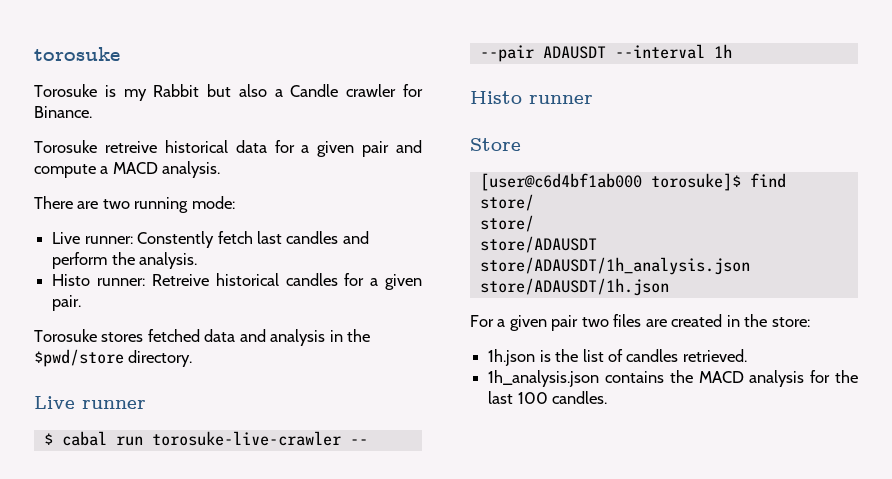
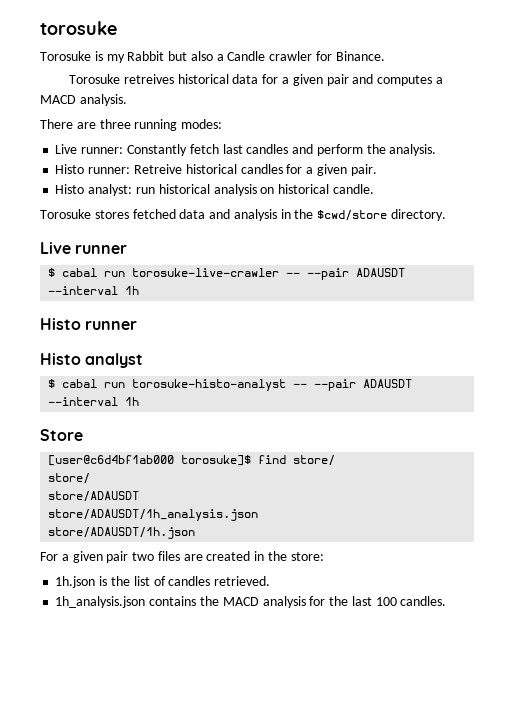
- Torosuke retreive historical data for a given pair and compute a MACD analysis.
+ Torosuke retreives historical data for a given pair and computes a MACD analysis.
- There are two running mode:
+ There are three running modes:
- Live runner: Constently fetch last candles and perform the analysis.
+ Live runner: Constantly fetch last candles and perform the analysis.
+ Histo analyst: run historical analysis on historical candle.
- Torosuke stores fetched data and analysis in the $pwd/store directory.
+ Torosuke stores fetched data and analysis in the $cwd/store directory.
+ Histo analyst
+ $ cabal run torosuke-histo-analyst -- --pair ADAUSDT --interval 1h

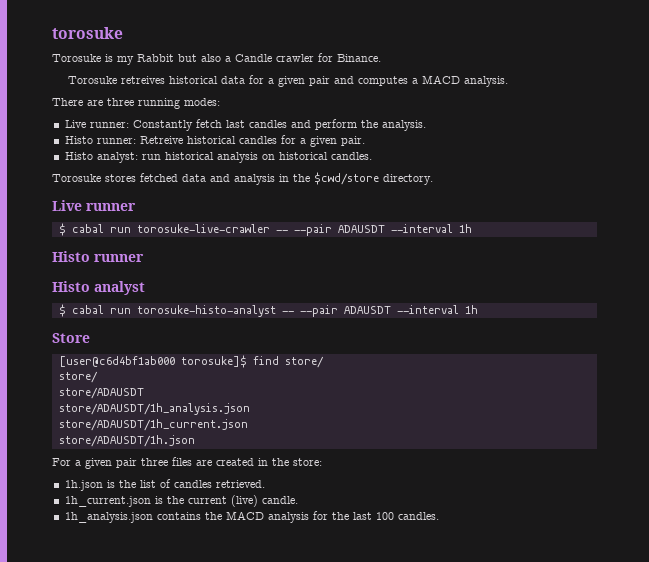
- Histo analyst: run historical analysis on historical candle.
+ Histo analyst: run historical analysis on historical candles.
+ store/ADAUSDT/1h_current.json
- For a given pair two files are created in the store:
+ For a given pair three files are created in the store:
+ 1h_current.json is the current (live) candle.

